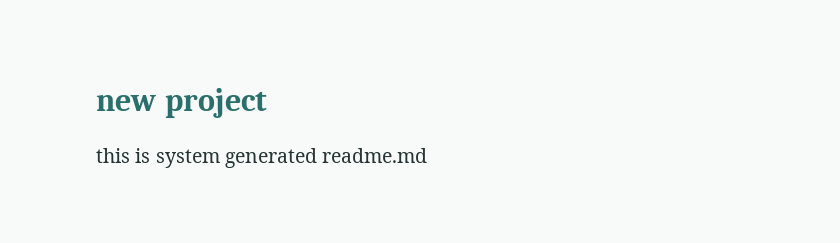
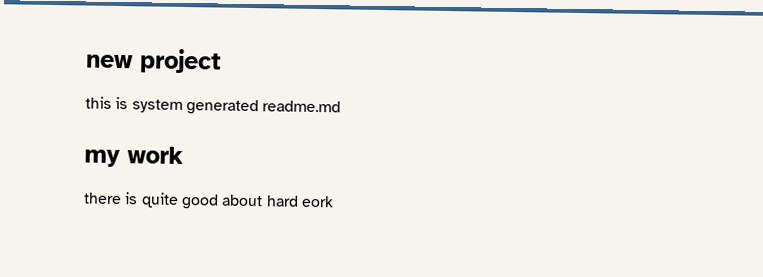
+ my work
+ there is quite good about hard eork

